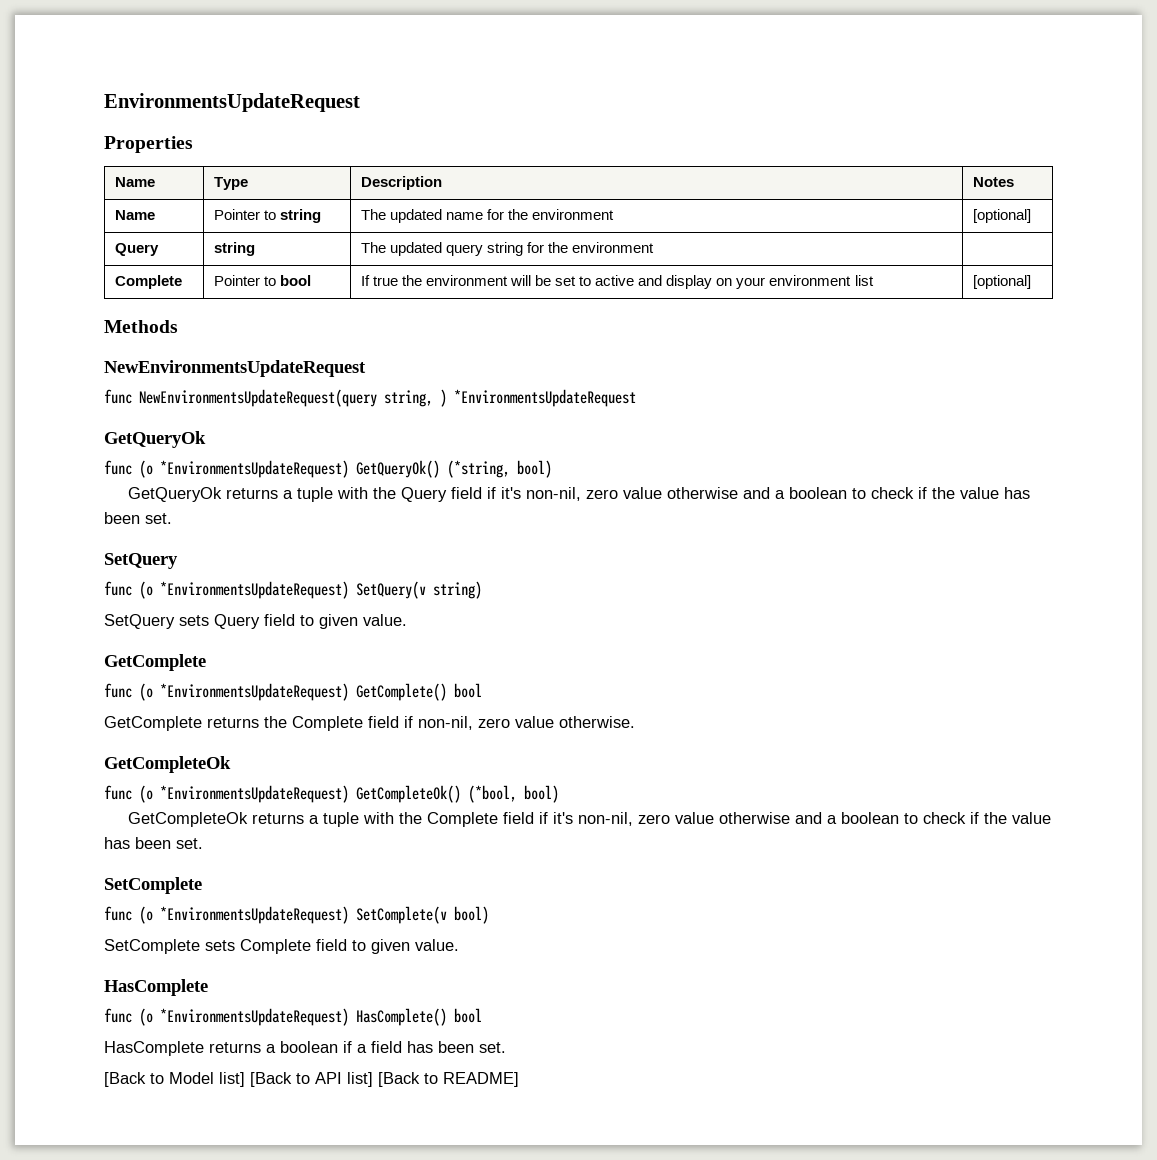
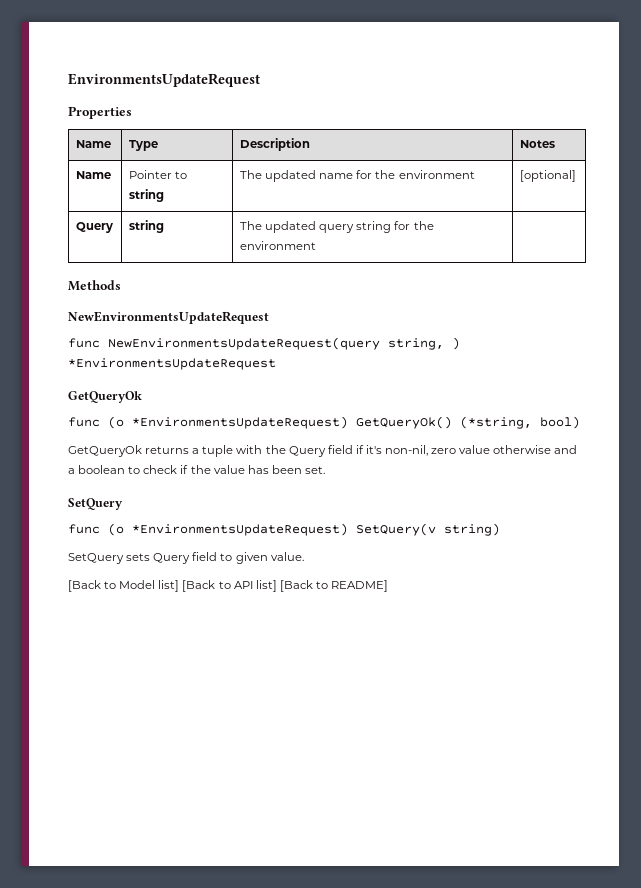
- Complete | Pointer to bool | If true the environment will be set to active and display on your environment list | [optional]
  SetQuery sets Query field to given value.
- GetComplete
- func (o *EnvironmentsUpdateRequest) GetComplete() bool
- GetComplete returns the Complete field if non-nil, zero value otherwise.
- GetCompleteOk
- func (o *EnvironmentsUpdateRequest) GetCompleteOk() (*bool, bool)
- GetCompleteOk returns a tuple with the Complete field if it's non-nil, zero value otherwise and a boolean to check if the value has been set.
- SetComplete
- func (o *EnvironmentsUpdateRequest) SetComplete(v bool)
- SetComplete sets Complete field to given value.
- HasComplete
- func (o *EnvironmentsUpdateRequest) HasComplete() bool
- HasComplete returns a boolean if a field has been set.

